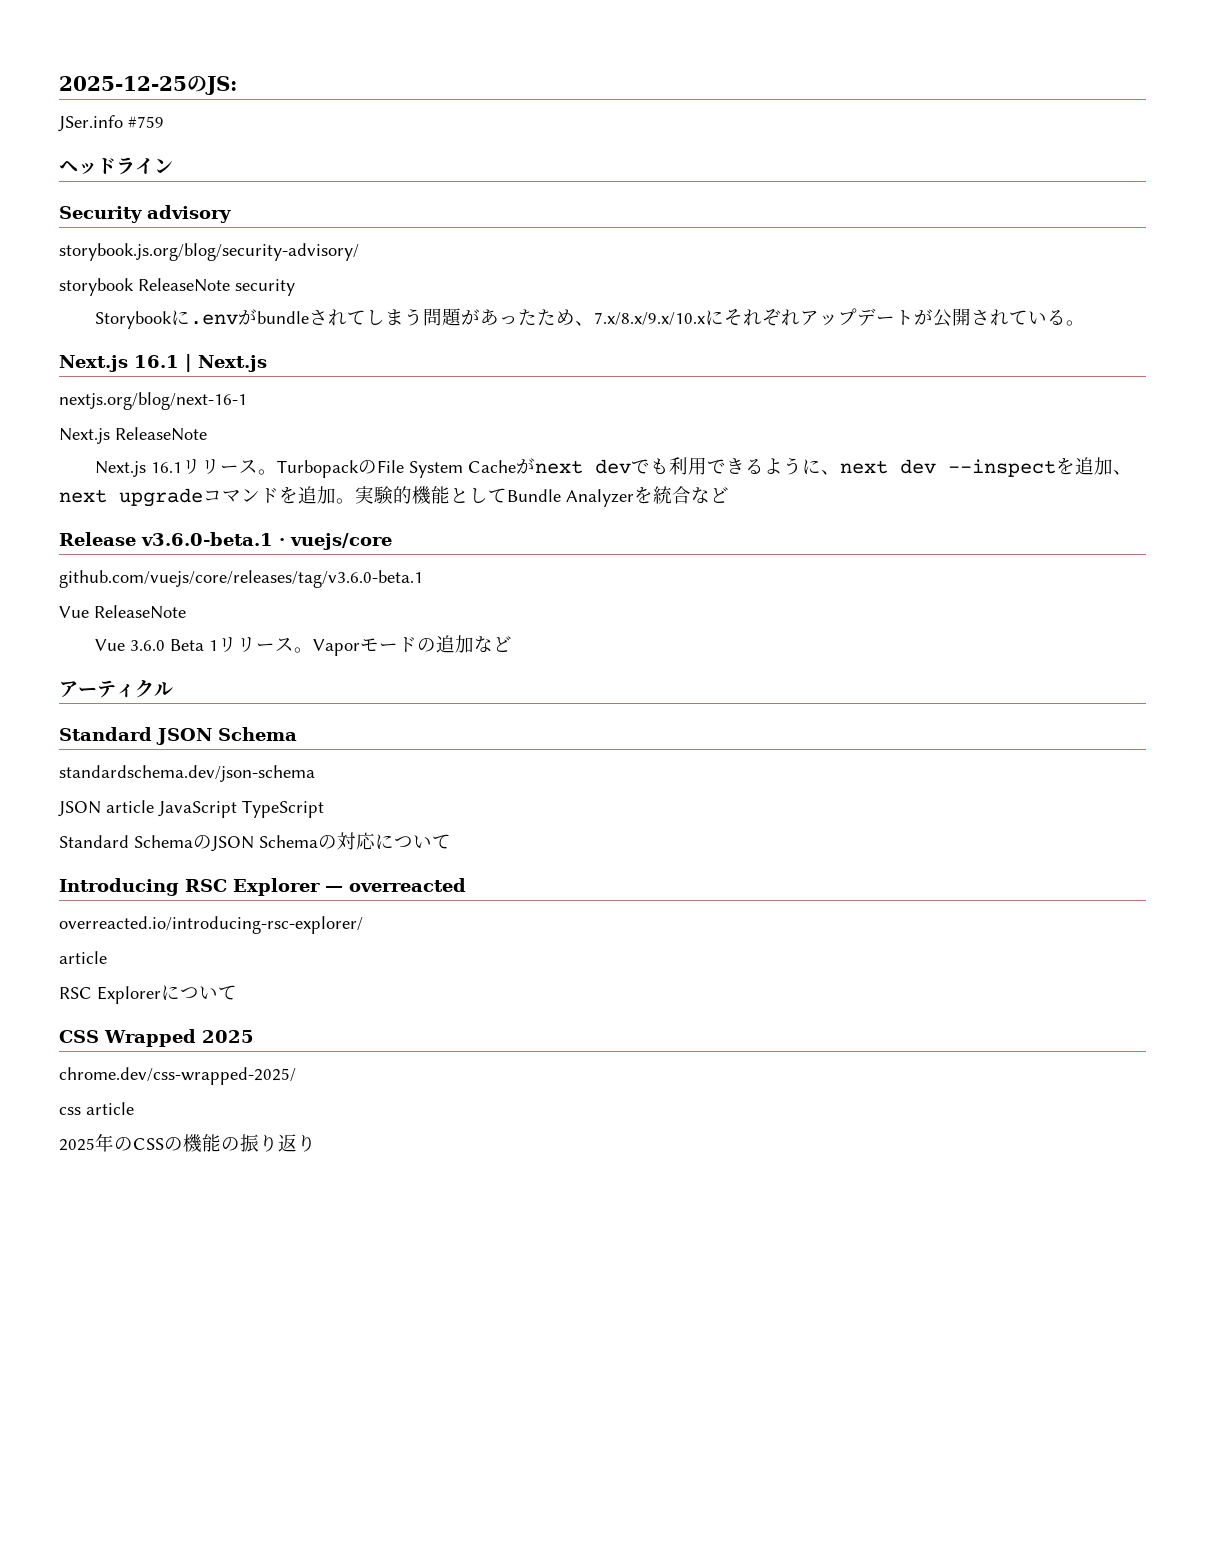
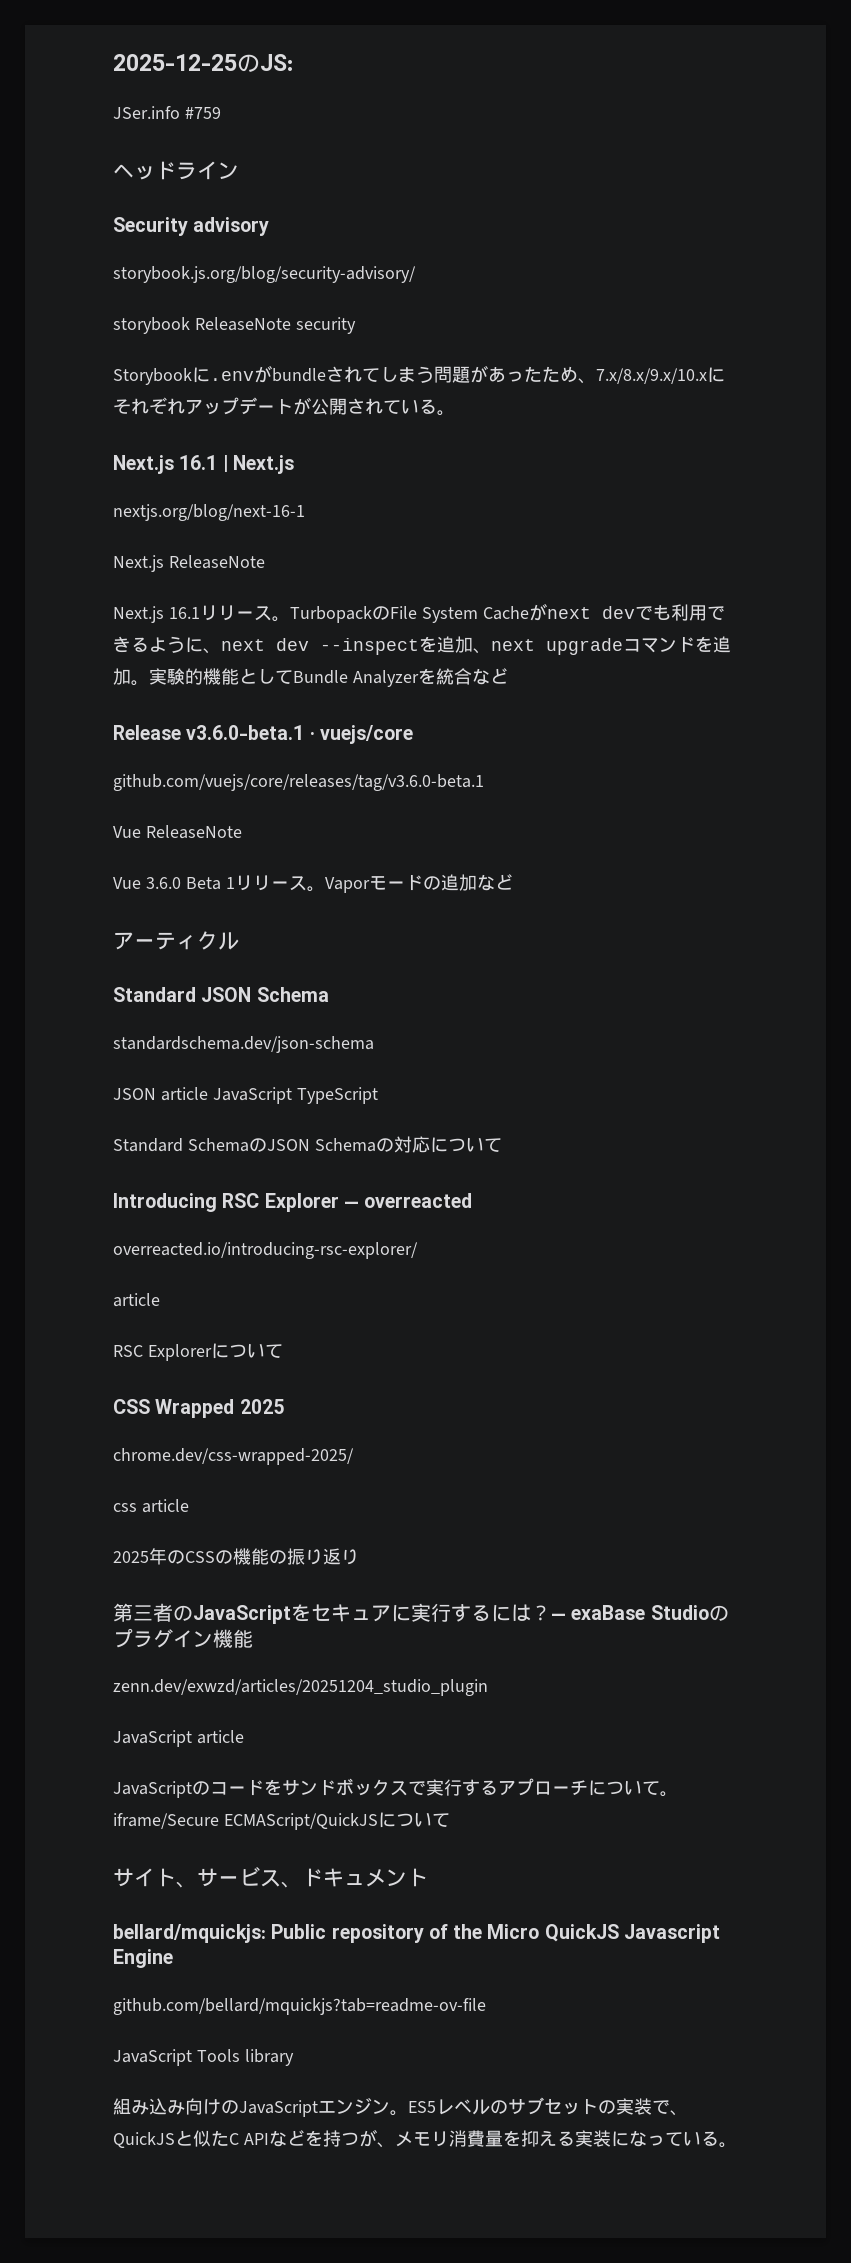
+ 第三者のJavaScriptをセキュアに実行するには？― exaBase Studioのプラグイン機能
+ zenn.dev/exwzd/articles/20251204_studio_plugin
+ JavaScript article
+ JavaScriptのコードをサンドボックスで実行するアプローチについて。iframe/Secure ECMAScript/QuickJSについて
+ サイト、サービス、ドキュメント
+ bellard/mquickjs: Public repository of the Micro QuickJS Javascript Engine
+ github.com/bellard/mquickjs?tab=readme-ov-file
+ JavaScript Tools library
+ 組み込み向けのJavaScriptエンジン。ES5レベルのサブセットの実装で、QuickJSと似たC APIなどを持つが、メモリ消費量を抑える実装になっている。

